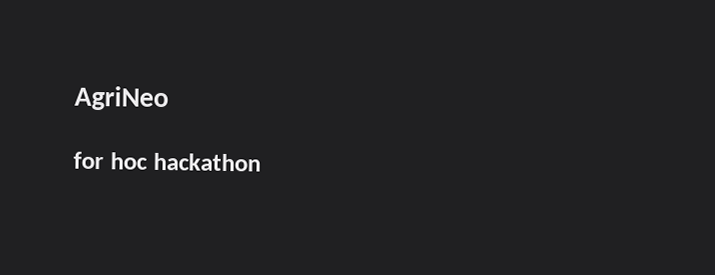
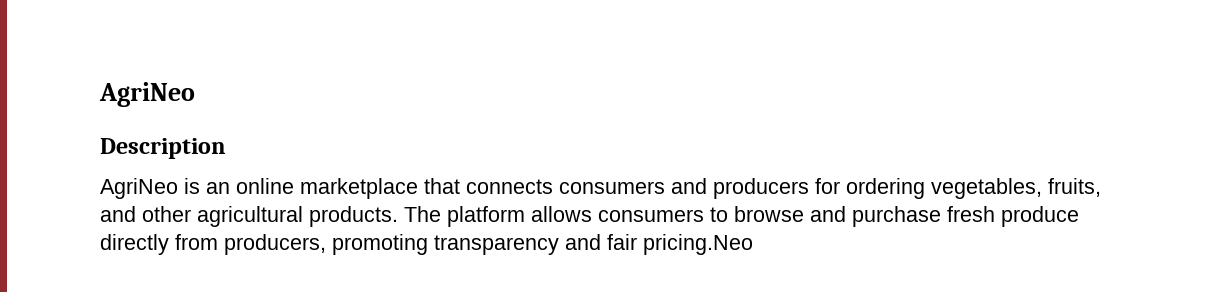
- for hoc hackathon
+ Description
+ AgriNeo is an online marketplace that connects consumers and producers for ordering vegetables, fruits, and other agricultural products. The platform allows consumers to browse and purchase fresh produce directly from producers, promoting transparency and fair pricing.Neo

